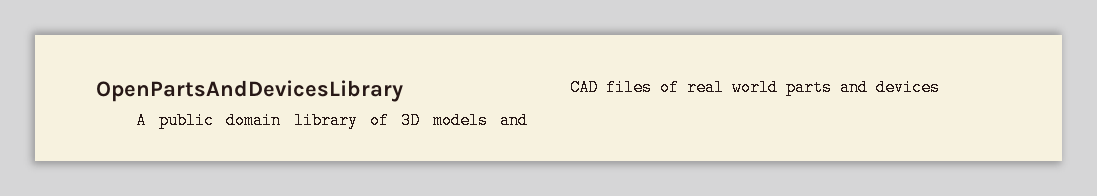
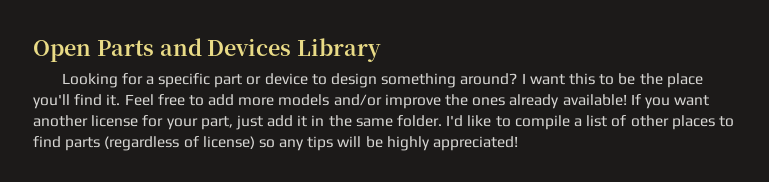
- OpenPartsAndDevicesLibrary
- A public domain library of 3D models and CAD files of real world parts and devices
+ Open Parts and Devices Library
+ Looking for a specific part or device to design something around? I want this to be the place you'll find it. Feel free to add more models and/or improve the ones already available! If you want another license for your part, just add it in the same folder. I'd like to compile a list of other places to find parts (regardless of license) so any tips will be highly appreciated!

